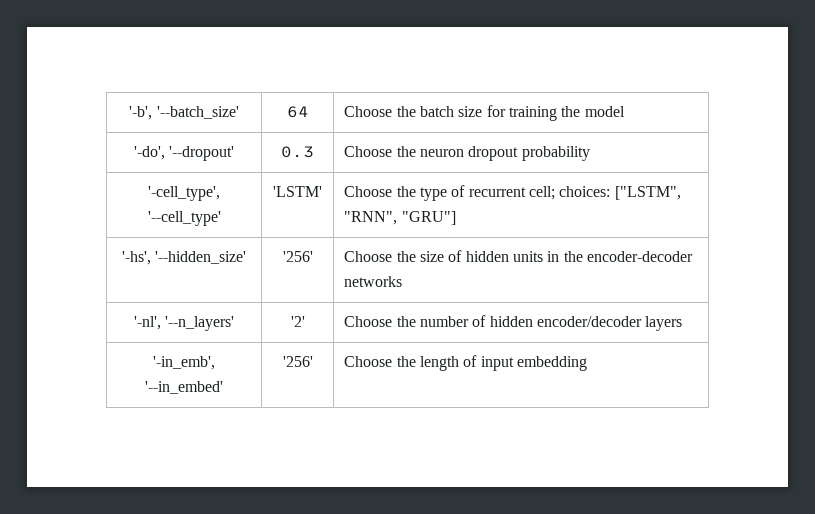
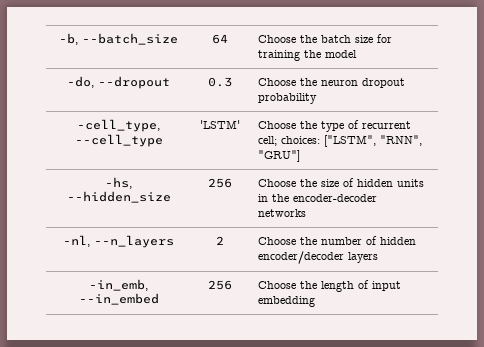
- '-b', '--batch_size' | 64 | Choose the batch size for training the model
+ -b, --batch_size | 64 | Choose the batch size for training the model
- '-do', '--dropout' | 0.3 | Choose the neuron dropout probability
+ -do, --dropout | 0.3 | Choose the neuron dropout probability
- '-cell_type', '--cell_type' | 'LSTM' | Choose the type of recurrent cell; choices: ["LSTM", "RNN", "GRU"]
+ -cell_type, --cell_type | 'LSTM' | Choose the type of recurrent cell; choices: ["LSTM", "RNN", "GRU"]
- '-hs', '--hidden_size' | '256' | Choose the size of hidden units in the encoder-decoder networks
+ -hs, --hidden_size | 256 | Choose the size of hidden units in the encoder-decoder networks
- '-nl', '--n_layers' | '2' | Choose the number of hidden encoder/decoder layers
+ -nl, --n_layers | 2 | Choose the number of hidden encoder/decoder layers
- '-in_emb', '--in_embed' | '256' | Choose the length of input embedding
+ -in_emb, --in_embed | 256 | Choose the length of input embedding

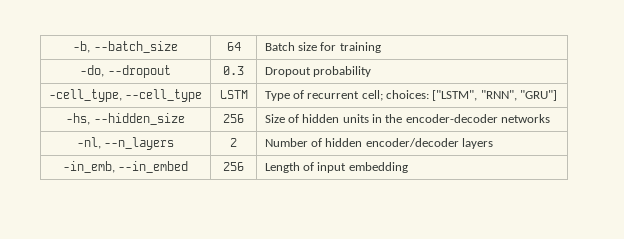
- -b, --batch_size | 64 | Choose the batch size for training the model
+ -b, --batch_size | 64 | Batch size for training
- -do, --dropout | 0.3 | Choose the neuron dropout probability
+ -do, --dropout | 0.3 | Dropout probability
- -cell_type, --cell_type | 'LSTM' | Choose the type of recurrent cell; choices: ["LSTM", "RNN", "GRU"]
+ -cell_type, --cell_type | LSTM | Type of recurrent cell; choices: ["LSTM", "RNN", "GRU"]
- -hs, --hidden_size | 256 | Choose the size of hidden units in the encoder-decoder networks
+ -hs, --hidden_size | 256 | Size of hidden units in the encoder-decoder networks
- -nl, --n_layers | 2 | Choose the number of hidden encoder/decoder layers
+ -nl, --n_layers | 2 | Number of hidden encoder/decoder layers
- -in_emb, --in_embed | 256 | Choose the length of input embedding
+ -in_emb, --in_embed | 256 | Length of input embedding

